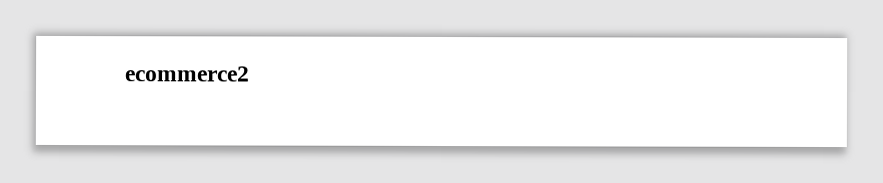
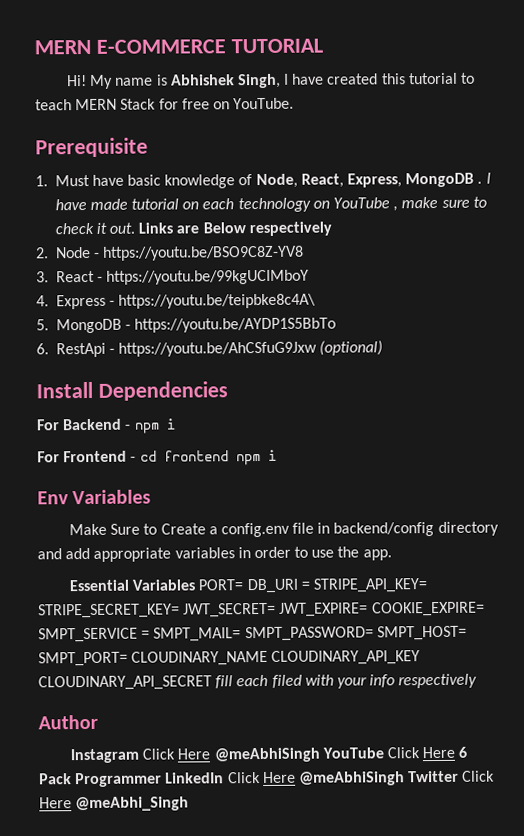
- ecommerce2
+ MERN E-COMMERCE TUTORIAL
+ Hi! My name is Abhishek Singh, I have created this tutorial to teach MERN Stack for free on YouTube.
+ Prerequisite
+ 1. Must have basic knowledge of Node, React, Express, MongoDB . I have made tutorial on each technology on YouTube , make sure to check it out. Links are Below respectively
+ 2. Node - https://youtu.be/BSO9C8Z-YV8
+ 3. React - https://youtu.be/99kgUCIMboY
+ 4. Express - https://youtu.be/teipbke8c4A\
+ 5. MongoDB - https://youtu.be/AYDP1S5BbTo
+ 6. RestApi - https://youtu.be/AhCSfuG9Jxw (optional)
+ Install Dependencies
+ For Backend - npm i
+ For Frontend - cd frontend npm i
+ Env Variables
+ Make Sure to Create a config.env file in backend/config directory and add appropriate variables in order to use the app.
+ Essential Variables PORT= DB_URI = STRIPE_API_KEY= STRIPE_SECRET_KEY= JWT_SECRET= JWT_EXPIRE= COOKIE_EXPIRE= SMPT_SERVICE = SMPT_MAIL= SMPT_PASSWORD= SMPT_HOST= SMPT_PORT= CLOUDINARY_NAME CLOUDINARY_API_KEY CLOUDINARY_API_SECRET fill each filed with your info respectively
+ Author
+ Instagram Click Here @meAbhiSingh YouTube Click Here 6 Pack Programmer LinkedIn Click Here @meAbhiSingh Twitter Click Here @meAbhi_Singh

